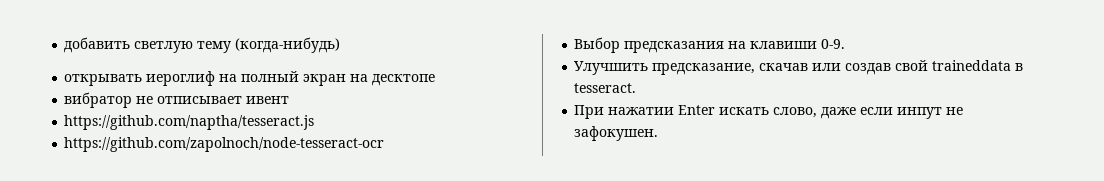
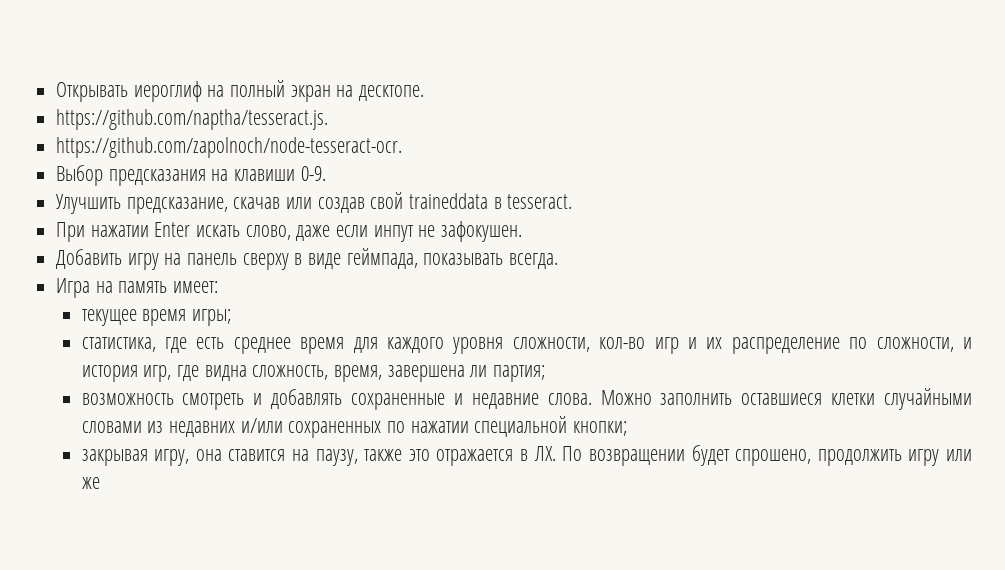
- добавить светлую тему (когда-нибудь)
- открывать иероглиф на полный экран на десктопе
- вибратор не отписывает ивент
- https://github.com/naptha/tesseract.js
- https://github.com/zapolnoch/node-tesseract-ocr
+ Открывать иероглиф на полный экран на десктопе.
+ https://github.com/naptha/tesseract.js.
+ https://github.com/zapolnoch/node-tesseract-ocr.
+ Добавить игру на панель сверху в виде геймпада, показывать всегда.
+ Игра на память имеет:
+ текущее время игры;
+ статистика, где есть среднее время для каждого уровня сложности, кол-во игр и их распределение по сложности, и история игр, где видна сложность, время, завершена ли партия;
+ возможность смотреть и добавлять сохраненные и недавние слова. Можно заполнить оставшиеся клетки случайными словами из недавних и/или сохраненных по нажатии специальной кнопки;
+ закрывая игру, она ставится на паузу, также это отражается в ЛХ. По возвращении будет спрошено, продолжить игру или же

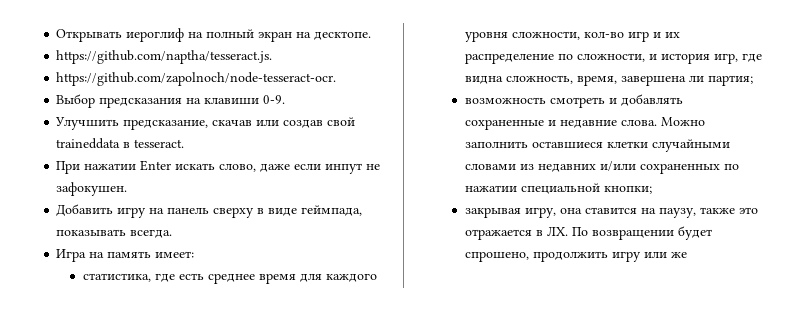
- текущее время игры;

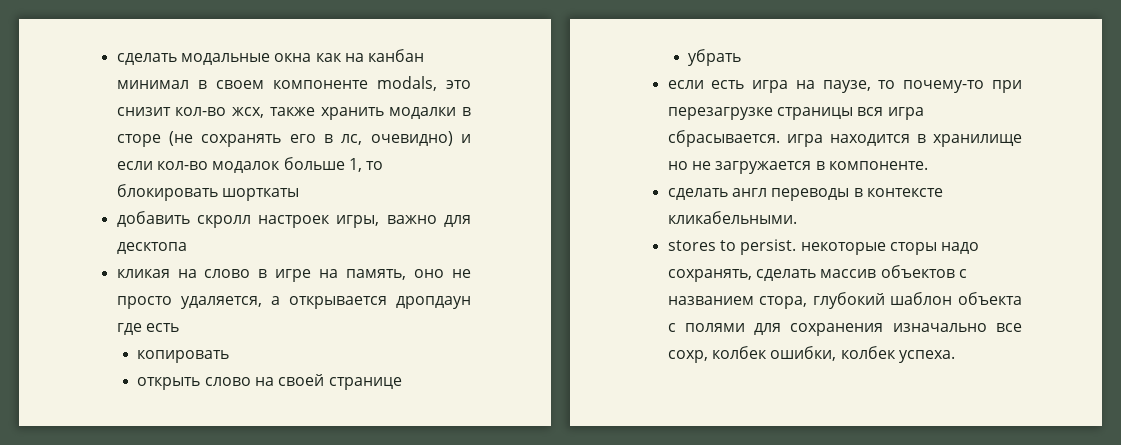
- Открывать иероглиф на полный экран на десктопе.
- https://github.com/naptha/tesseract.js.
- https://github.com/zapolnoch/node-tesseract-ocr.
- Выбор предсказания на клавиши 0-9.
- Улучшить предсказание, скачав или создав свой traineddata в tesseract.
- При нажатии Enter искать слово, даже если инпут не зафокушен.
- Добавить игру на панель сверху в виде геймпада, показывать всегда.
- Игра на память имеет:
- статистика, где есть среднее время для каждого уровня сложности, кол-во игр и их распределение по сложности, и история игр, где видна сложность, время, завершена ли партия;
- возможность смотреть и добавлять сохраненные и недавние слова. Можно заполнить оставшиеся клетки случайными словами из недавних и/или сохраненных по нажатии специальной кнопки;
- закрывая игру, она ставится на паузу, также это отражается в ЛХ. По возвращении будет спрошено, продолжить игру или же
+ сделать модальные окна как на канбан минимал в своем компоненте modals, это снизит кол-во жсх, также хранить модалки в сторе (не сохранять его в лс, очевидно) и если кол-во модалок больше 1, то блокировать шорткаты
+ добавить скролл настроек игры, важно для десктопа
+ кликая на слово в игре на память, оно не просто удаляется, а открывается дропдаун где есть
+ копировать
+ открыть слово на своей странице
+ убрать
+ если есть игра на паузе, то почему-то при перезагрузке страницы вся игра сбрасывается. игра находится в хранилище но не загружается в компоненте.
+ сделать англ переводы в контексте кликабельными.
+ stores to persist. некоторые сторы надо сохранять, сделать массив объектов с названием стора, глубокий шаблон объекта с полями для сохранения изначально все сохр, колбек ошибки, колбек успеха.

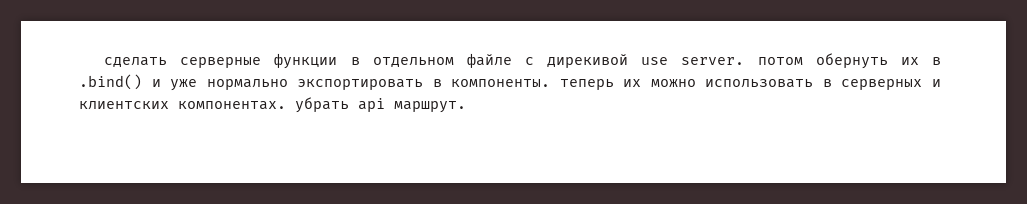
- сделать модальные окна как на канбан минимал в своем компоненте modals, это снизит кол-во жсх, также хранить модалки в сторе (не сохранять его в лс, очевидно) и если кол-во модалок больше 1, то блокировать шорткаты
- добавить скролл настроек игры, важно для десктопа
- кликая на слово в игре на память, оно не просто удаляется, а открывается дропдаун где есть
- копировать
- открыть слово на своей странице
- убрать
- если есть игра на паузе, то почему-то при перезагрузке страницы вся игра сбрасывается. игра находится в хранилище но не загружается в компоненте.
- сделать англ переводы в контексте кликабельными.
- stores to persist. некоторые сторы надо сохранять, сделать массив объектов с названием стора, глубокий шаблон объекта с полями для сохранения изначально все сохр, колбек ошибки, колбек успеха.
+ сделать серверные функции в отдельном файле с дирекивой use server. потом обернуть их в .bind() и уже нормально экспортировать в компоненты. теперь их можно использовать в серверных и клиентских компонентах. убрать api маршрут.

